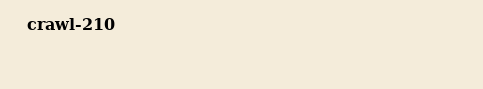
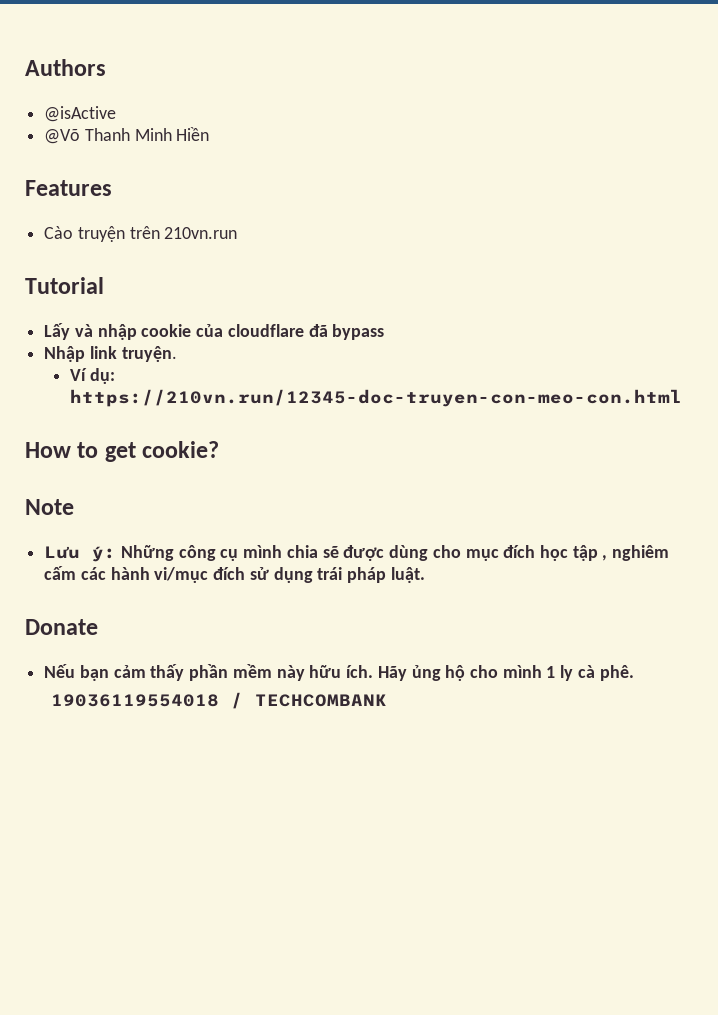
- crawl-210
+ Authors
+ @isActive
+ @Võ Thanh Minh Hiền
+ Features
+ Cào truyện trên 210vn.run
+ Tutorial
+ Lấy và nhập cookie của cloudflare đã bypass
+ Nhập link truyện.
+ Ví dụ: https://210vn.run/12345-doc-truyen-con-meo-con.html
+ How to get cookie?
+ Note
+ Lưu ý: Những công cụ mình chia sẽ được dùng cho mục đích học tập , nghiêm cấm các hành vi/mục đích sử dụng trái pháp luật.
+ Donate
+ Nếu bạn cảm thấy phần mềm này hữu ích. Hãy ủng hộ cho mình 1 ly cà phê.
+ 19036119554018 / TECHCOMBANK

